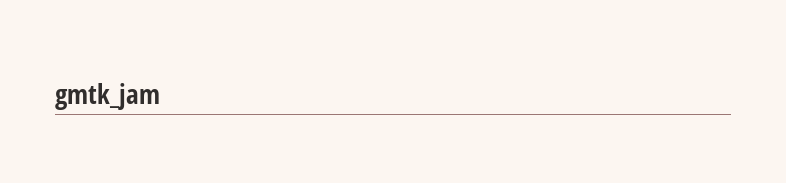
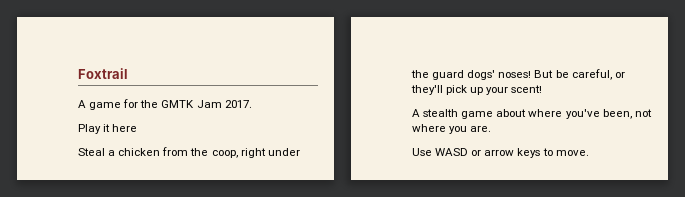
- gmtk_jam
+ Foxtrail
+ A game for the GMTK Jam 2017.
+ Play it here
+ Steal a chicken from the coop, right under the guard dogs' noses! But be careful, or they'll pick up your scent!
+ A stealth game about where you've been, not where you are.
+ Use WASD or arrow keys to move.

